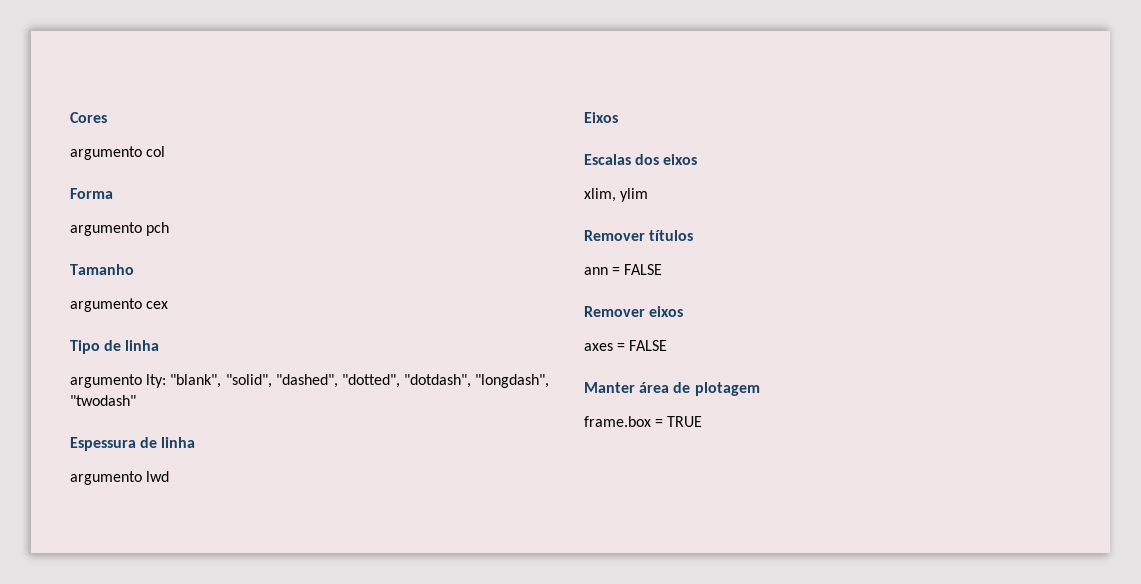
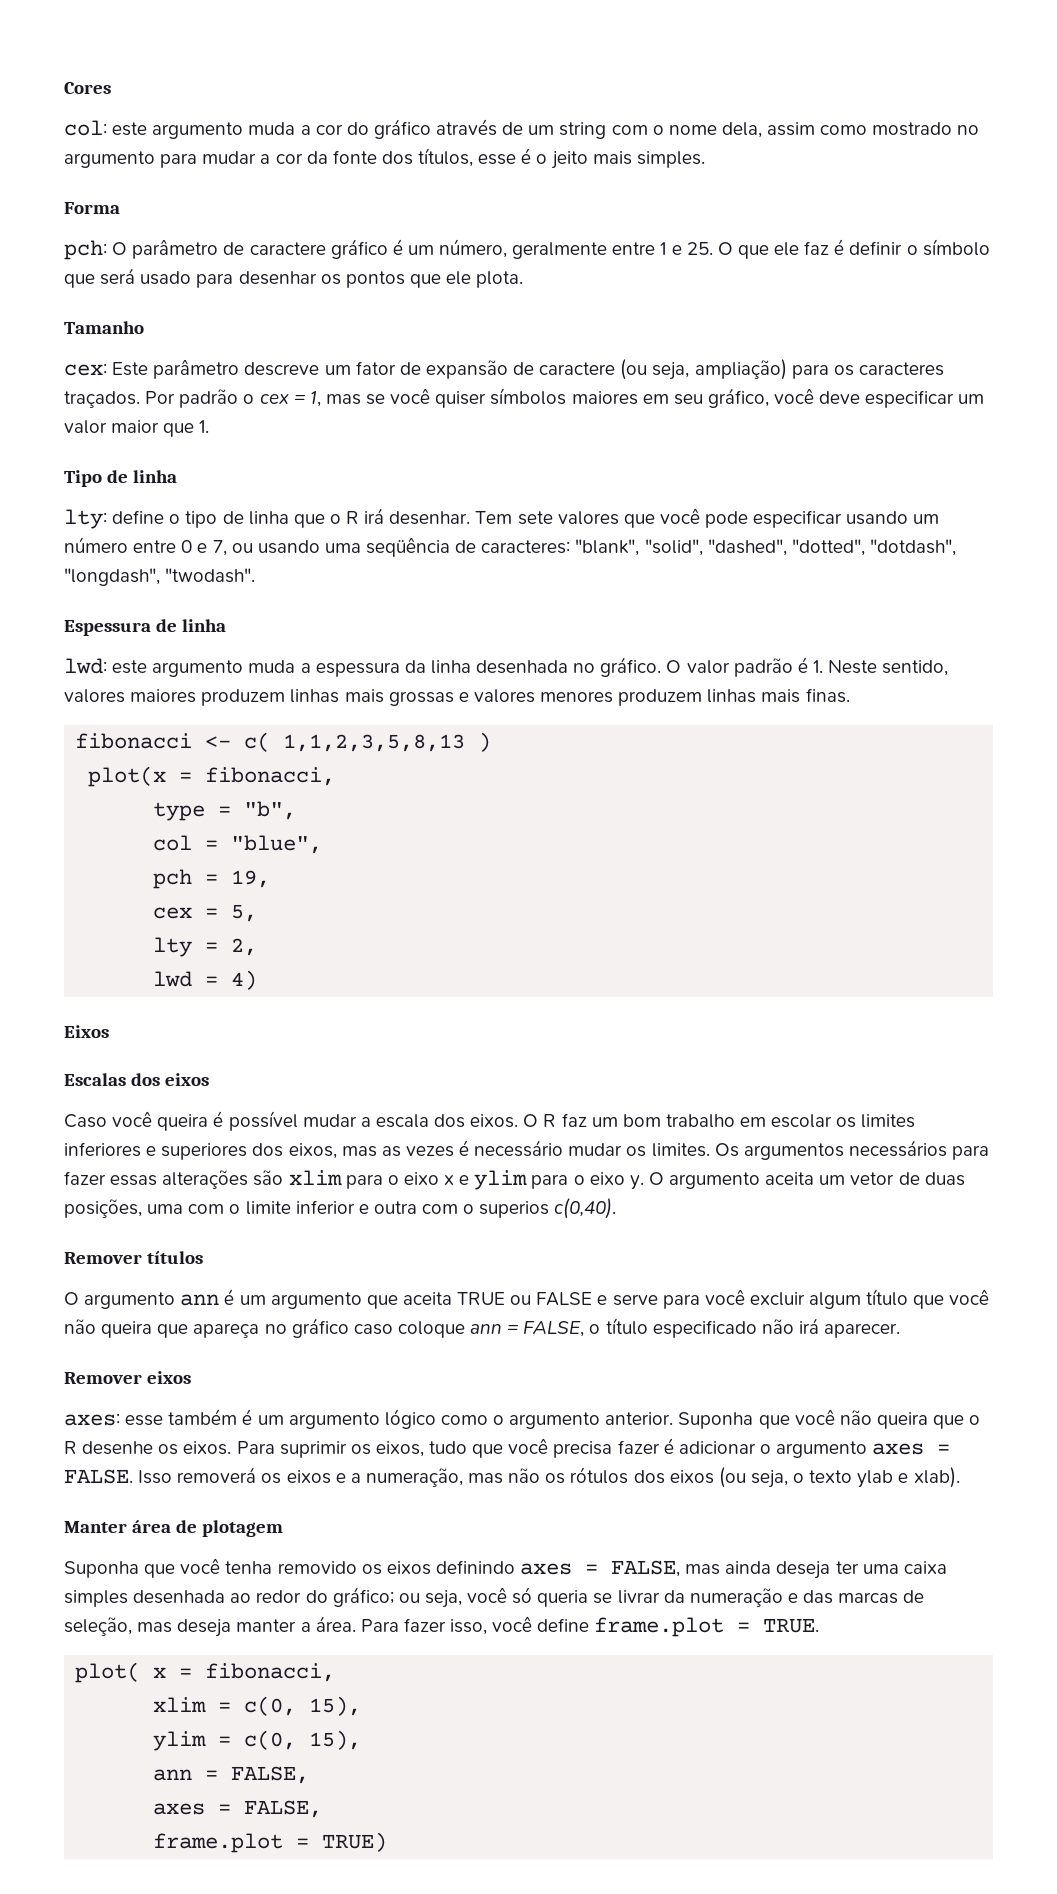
- argumento col
+ col: este argumento muda a cor do gráfico através de um string com o nome dela, assim como mostrado no argumento para mudar a cor da fonte dos títulos, esse é o jeito mais simples.
  Forma
- argumento pch
+ pch: O parâmetro de caractere gráfico é um número, geralmente entre 1 e 25. O que ele faz é definir o símbolo que será usado para desenhar os pontos que ele plota.
  Tamanho
- argumento cex
+ cex: Este parâmetro descreve um fator de expansão de caractere (ou seja, ampliação) para os caracteres traçados. Por padrão o cex = 1, mas se você quiser símbolos maiores em seu gráfico, você deve especificar um valor maior que 1.
  Tipo de linha
- argumento lty: "blank", "solid", "dashed", "dotted", "dotdash", "longdash", "twodash"
+ lty: define o tipo de linha que o R irá desenhar. Tem sete valores que você pode especificar usando um número entre 0 e 7, ou usando uma seqüência de caracteres: "blank", "solid", "dashed", "dotted", "dotdash", "longdash", "twodash".
- argumento lwd
+ lwd: este argumento muda a espessura da linha desenhada no gráfico. O valor padrão é 1. Neste sentido, valores maiores produzem linhas mais grossas e valores menores produzem linhas mais finas.
+ fibonacci <- c( 1,1,2,3,5,8,13 )
+ plot(x = fibonacci,
+ type = "b",
+ col = "blue",
+ pch = 19,
+ cex = 5,
+ lty = 2,
+ lwd = 4)
- xlim, ylim
+ Caso você queira é possível mudar a escala dos eixos. O R faz um bom trabalho em escolar os limites inferiores e superiores dos eixos, mas as vezes é necessário mudar os limites. Os argumentos necessários para fazer essas alterações são xlim para o eixo x e ylim para o eixo y. O argumento aceita um vetor de duas posições, uma com o limite inferior e outra com o superios c(0,40).
  Remover títulos
- ann = FALSE
+ O argumento ann é um argumento que aceita TRUE ou FALSE e serve para você excluir algum título que você não queira que apareça no gráfico caso coloque ann = FALSE, o título especificado não irá aparecer.
  Remover eixos
- axes = FALSE
+ axes: esse também é um argumento lógico como o argumento anterior. Suponha que você não queira que o R desenhe os eixos. Para suprimir os eixos, tudo que você precisa fazer é adicionar o argumento axes = FALSE. Isso removerá os eixos e a numeração, mas não os rótulos dos eixos (ou seja, o texto ylab e xlab).
  Manter área de plotagem
- frame.box = TRUE
+ Suponha que você tenha removido os eixos definindo axes = FALSE, mas ainda deseja ter uma caixa simples desenhada ao redor do gráfico; ou seja, você só queria se livrar da numeração e das marcas de seleção, mas deseja manter a área. Para fazer isso, você define frame.plot = TRUE.
+ plot( x = fibonacci,
+ xlim = c(0, 15),
+ ylim = c(0, 15),
+ ann = FALSE,
+ axes = FALSE,
+ frame.plot = TRUE)

